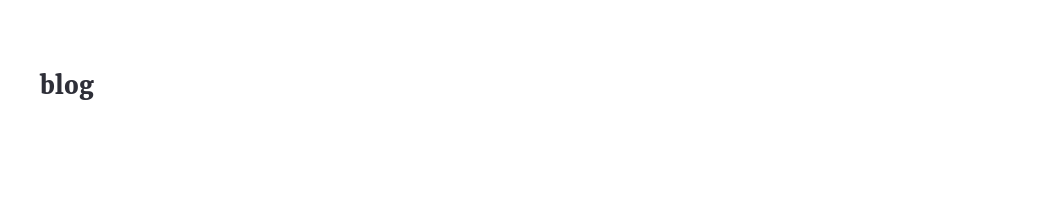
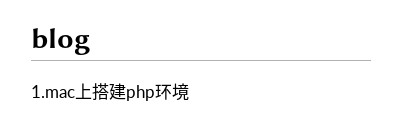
+ 1.mac上搭建php环境

